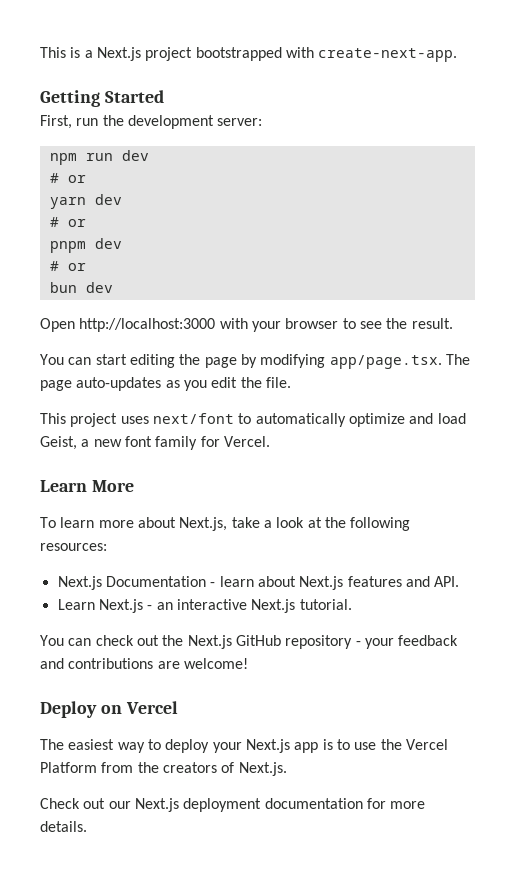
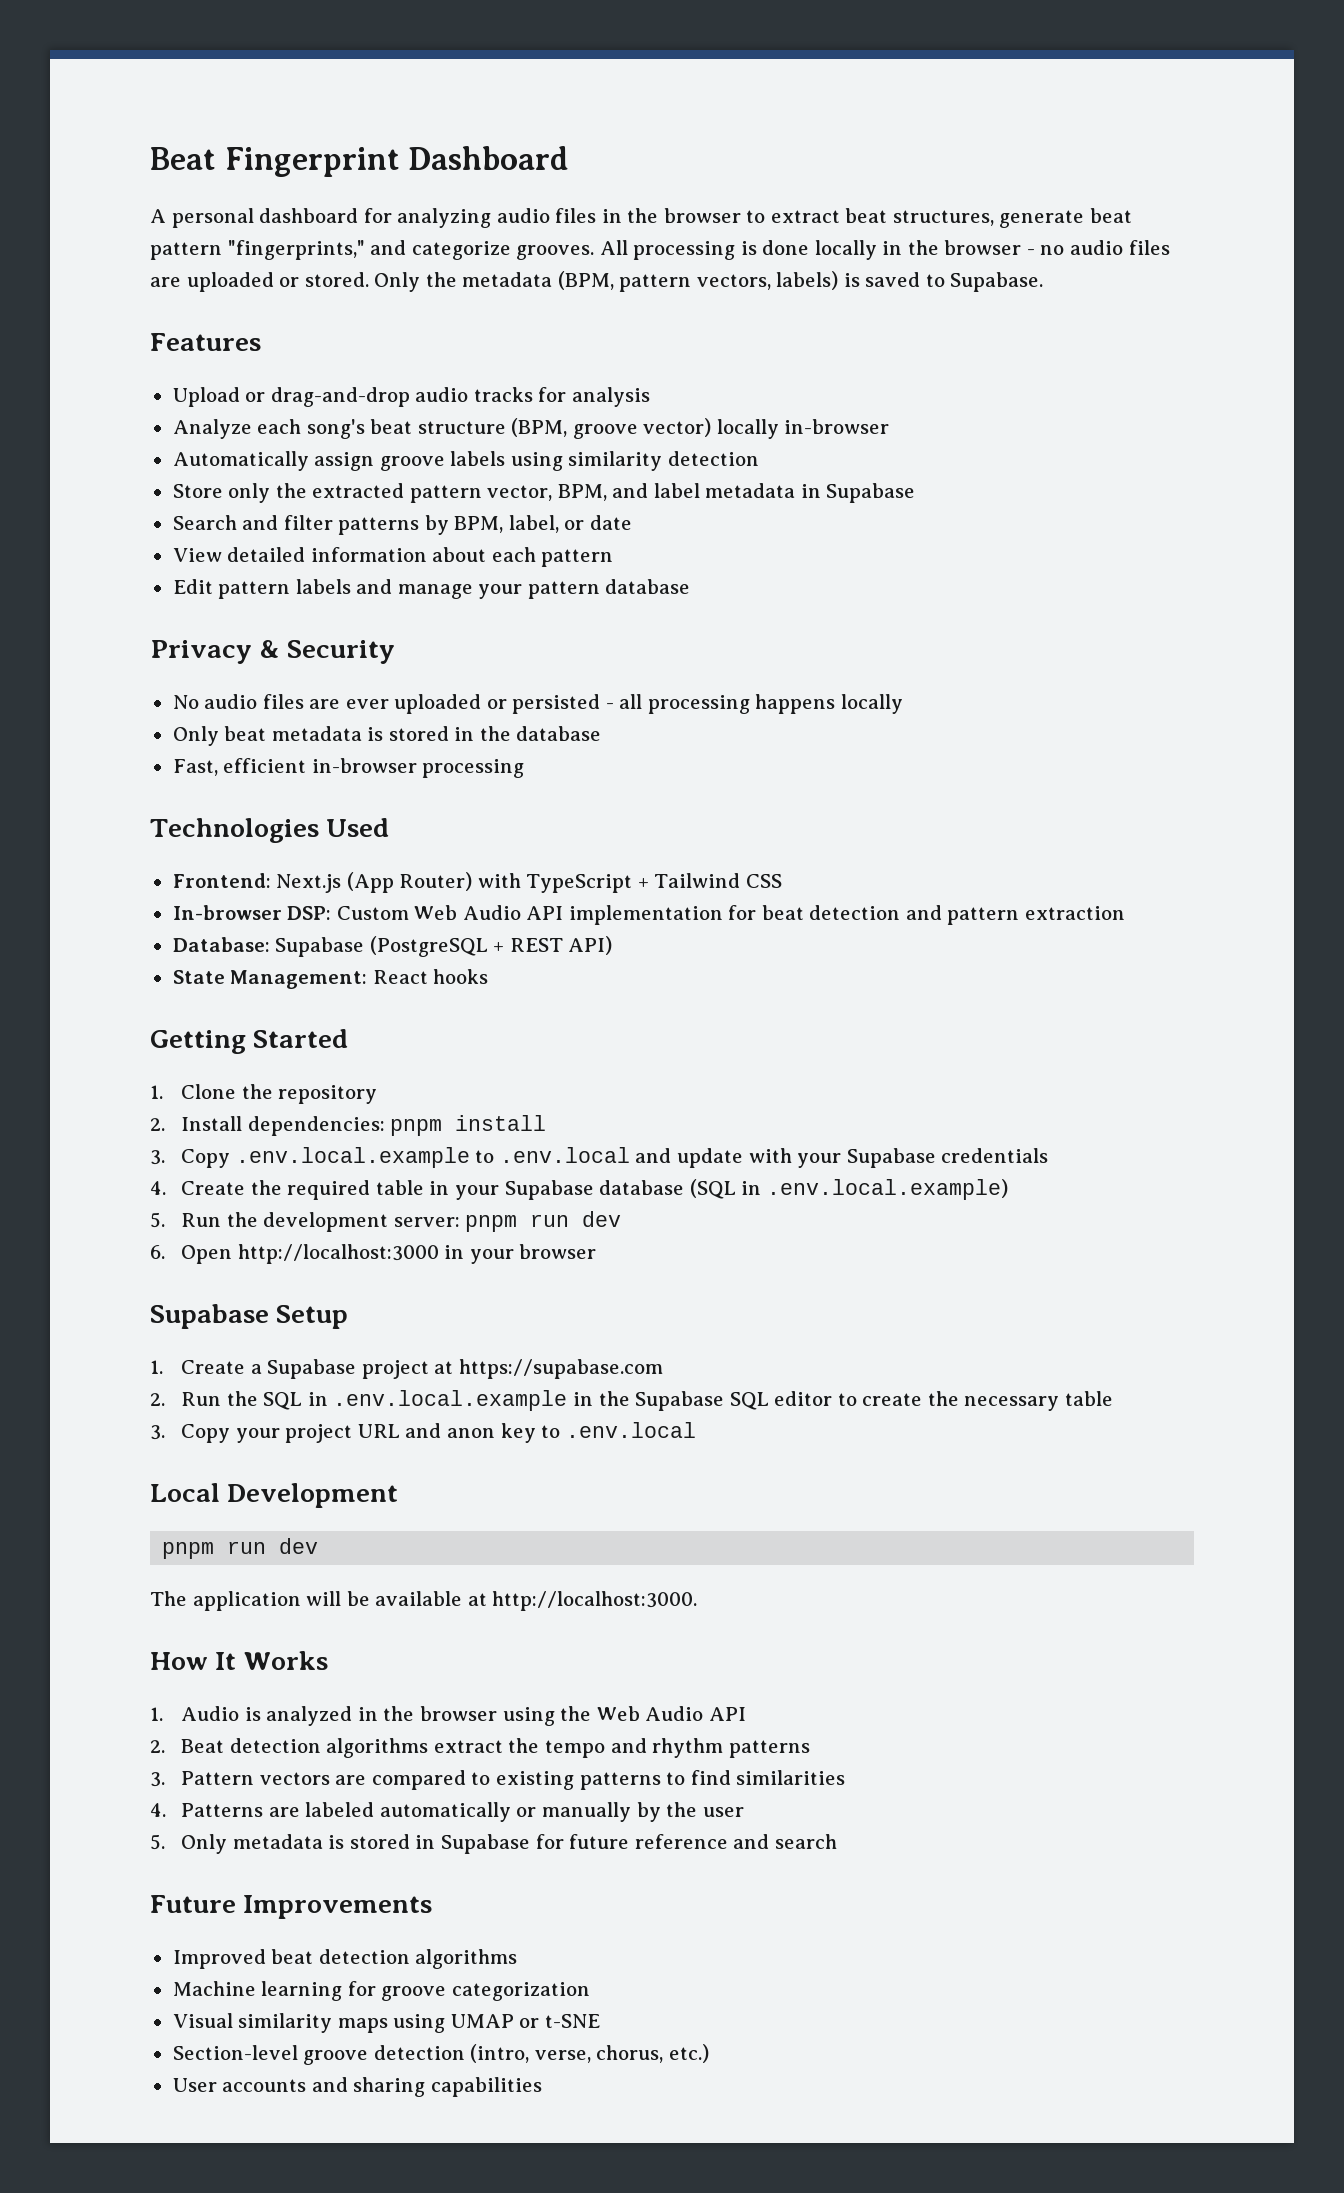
- This is a Next.js project bootstrapped with create-next-app.
+ Beat Fingerprint Dashboard
+ A personal dashboard for analyzing audio files in the browser to extract beat structures, generate beat pattern "fingerprints," and categorize grooves. All processing is done locally in the browser - no audio files are uploaded or stored. Only the metadata (BPM, pattern vectors, labels) is saved to Supabase.
+ Features
+ Upload or drag-and-drop audio tracks for analysis
+ Analyze each song's beat structure (BPM, groove vector) locally in-browser
+ Automatically assign groove labels using similarity detection
+ Store only the extracted pattern vector, BPM, and label metadata in Supabase
+ Search and filter patterns by BPM, label, or date
+ View detailed information about each pattern
+ Edit pattern labels and manage your pattern database
+ Privacy & Security
+ No audio files are ever uploaded or persisted - all processing happens locally
+ Only beat metadata is stored in the database
+ Fast, efficient in-browser processing
+ Technologies Used
+ Frontend: Next.js (App Router) with TypeScript + Tailwind CSS
+ In-browser DSP: Custom Web Audio API implementation for beat detection and pattern extraction
+ Database: Supabase (PostgreSQL + REST API)
+ State Management: React hooks
  Getting Started
- First, run the development server:
- npm run dev
- # or
- yarn dev
- # or
- pnpm dev
- # or
- bun dev
- Open http://localhost:3000 with your browser to see the result.
- You can start editing the page by modifying app/page.tsx. The page auto-updates as you edit the file.
- This project uses next/font to automatically optimize and load Geist, a new font family for Vercel.
- Learn More
- To learn more about Next.js, take a look at the following resources:
- Next.js Documentation - learn about Next.js features and API.
- Learn Next.js - an interactive Next.js tutorial.
- You can check out the Next.js GitHub repository - your feedback and contributions are welcome!
- Deploy on Vercel
- The easiest way to deploy your Next.js app is to use the Vercel Platform from the creators of Next.js.
- Check out our Next.js deployment documentation for more details.
+ 1. Clone the repository
+ 2. Install dependencies: pnpm install
+ 3. Copy .env.local.example to .env.local and update with your Supabase credentials
+ 4. Create the required table in your Supabase database (SQL in .env.local.example)
+ 5. Run the development server: pnpm run dev
+ 6. Open http://localhost:3000 in your browser
+ Supabase Setup
+ 1. Create a Supabase project at https://supabase.com
+ 2. Run the SQL in .env.local.example in the Supabase SQL editor to create the necessary table
+ 3. Copy your project URL and anon key to .env.local
+ Local Development
+ pnpm run dev
+ The application will be available at http://localhost:3000.
+ How It Works
+ 1. Audio is analyzed in the browser using the Web Audio API
+ 2. Beat detection algorithms extract the tempo and rhythm patterns
+ 3. Pattern vectors are compared to existing patterns to find similarities
+ 4. Patterns are labeled automatically or manually by the user
+ 5. Only metadata is stored in Supabase for future reference and search
+ Future Improvements
+ Improved beat detection algorithms
+ Machine learning for groove categorization
+ Visual similarity maps using UMAP or t-SNE
+ Section-level groove detection (intro, verse, chorus, etc.)
+ User accounts and sharing capabilities

